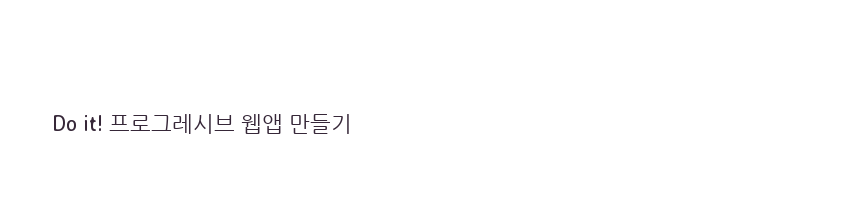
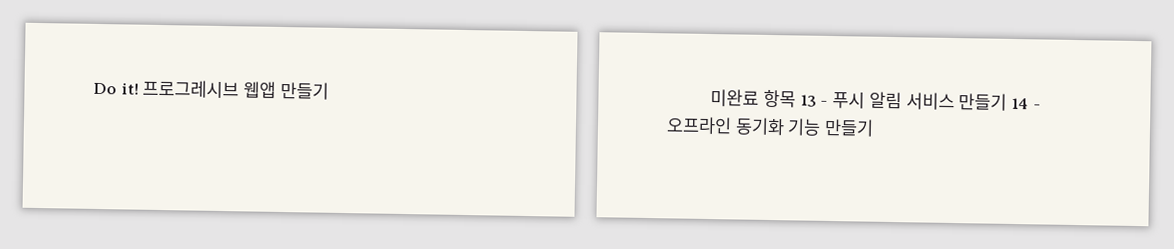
+ 미완료 항목 13 - 푸시 알림 서비스 만들기 14 - 오프라인 동기화 기능 만들기

